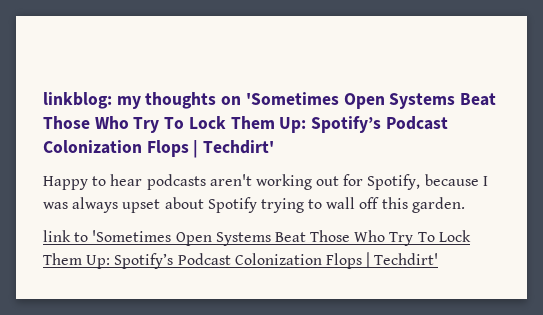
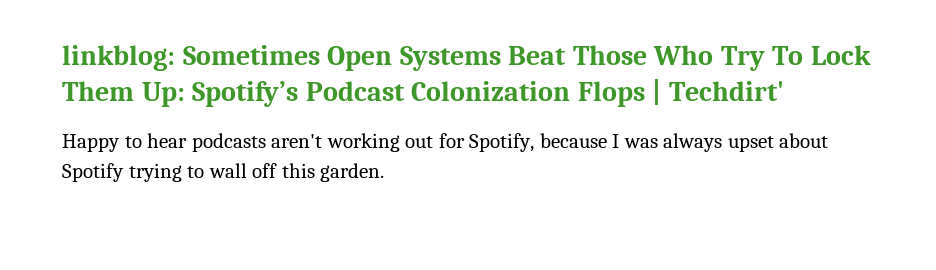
- linkblog: my thoughts on 'Sometimes Open Systems Beat Those Who Try To Lock Them Up: Spotify’s Podcast Colonization Flops | Techdirt'
+ linkblog: Sometimes Open Systems Beat Those Who Try To Lock Them Up: Spotify’s Podcast Colonization Flops | Techdirt'
- link to 'Sometimes Open Systems Beat Those Who Try To Lock Them Up: Spotify’s Podcast Colonization Flops | Techdirt'

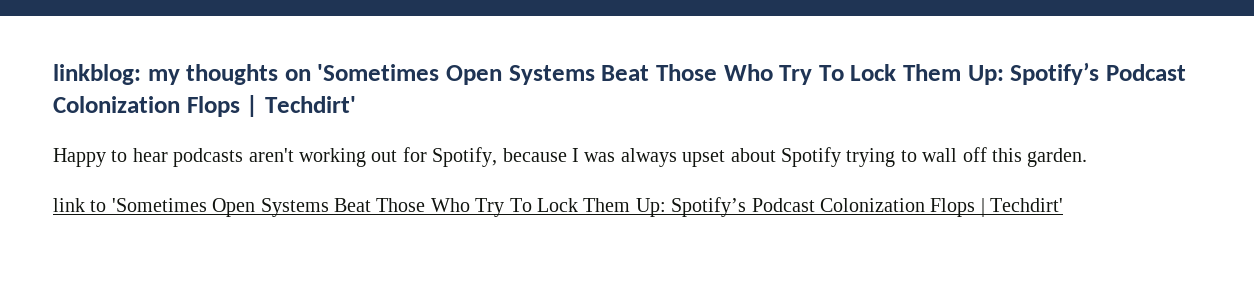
- linkblog: Sometimes Open Systems Beat Those Who Try To Lock Them Up: Spotify’s Podcast Colonization Flops | Techdirt'
+ linkblog: my thoughts on 'Sometimes Open Systems Beat Those Who Try To Lock Them Up: Spotify’s Podcast Colonization Flops | Techdirt'
+ link to 'Sometimes Open Systems Beat Those Who Try To Lock Them Up: Spotify’s Podcast Colonization Flops | Techdirt'

